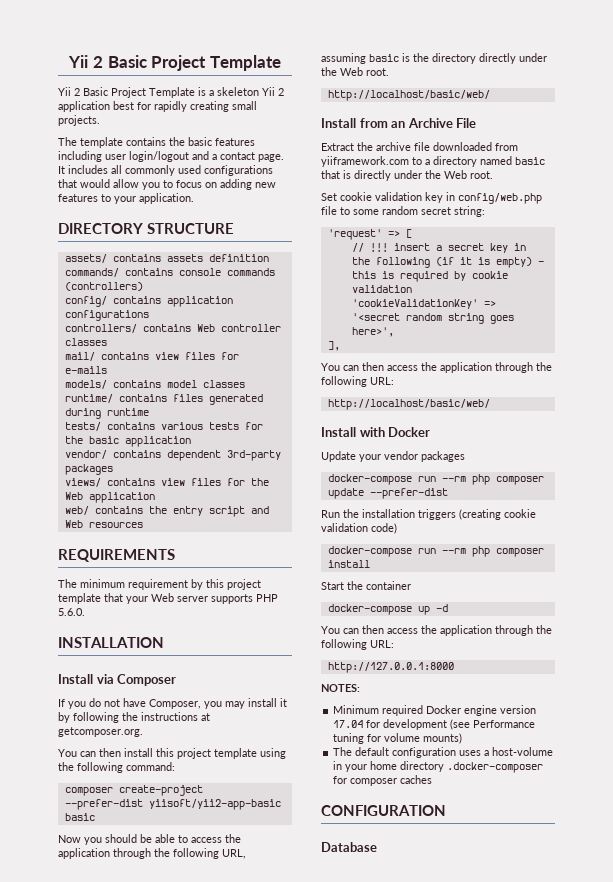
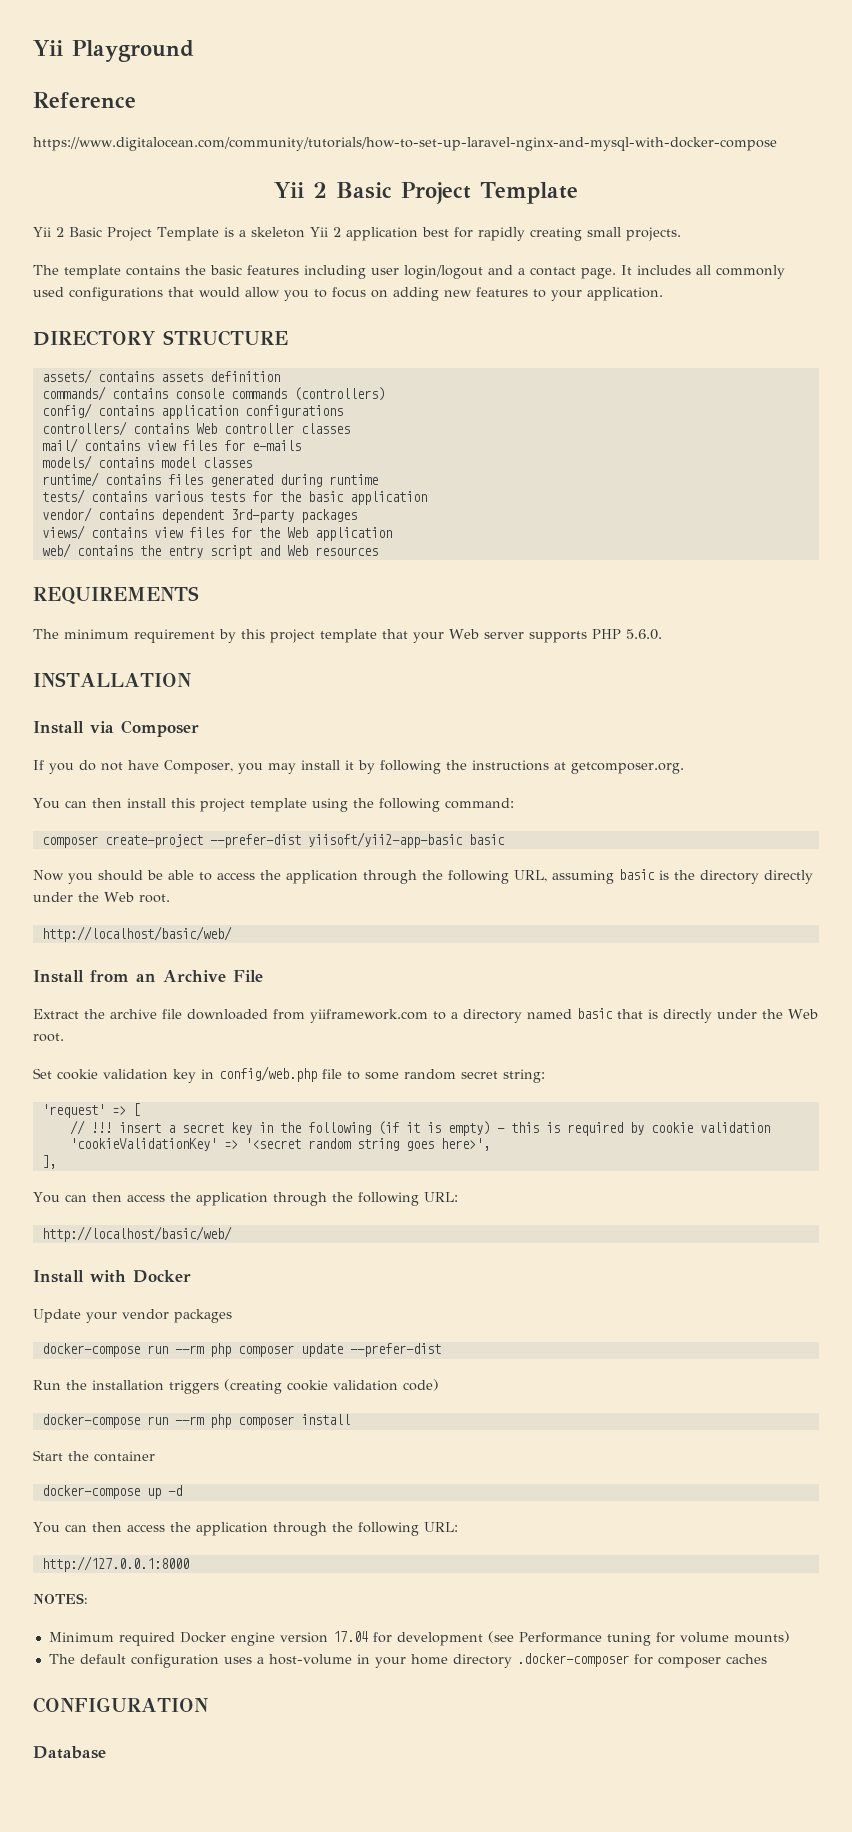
+ Yii Playground
+ Reference
+ https://www.digitalocean.com/community/tutorials/how-to-set-up-laravel-nginx-and-mysql-with-docker-compose

